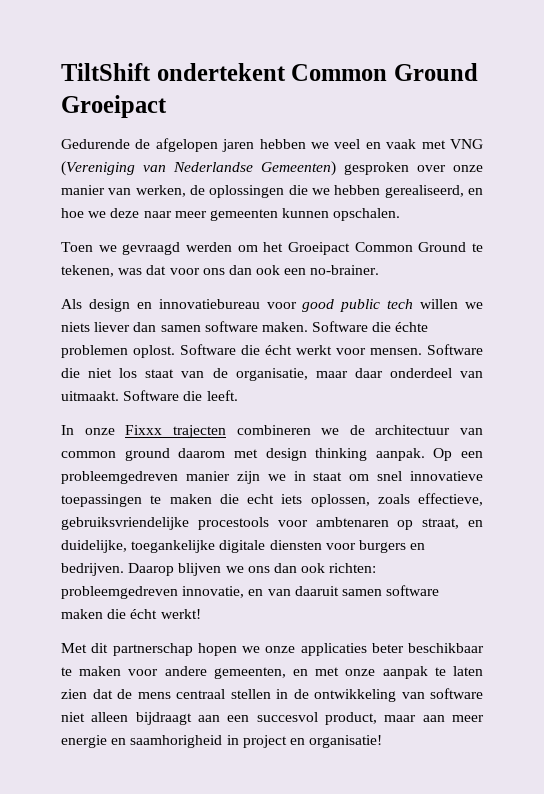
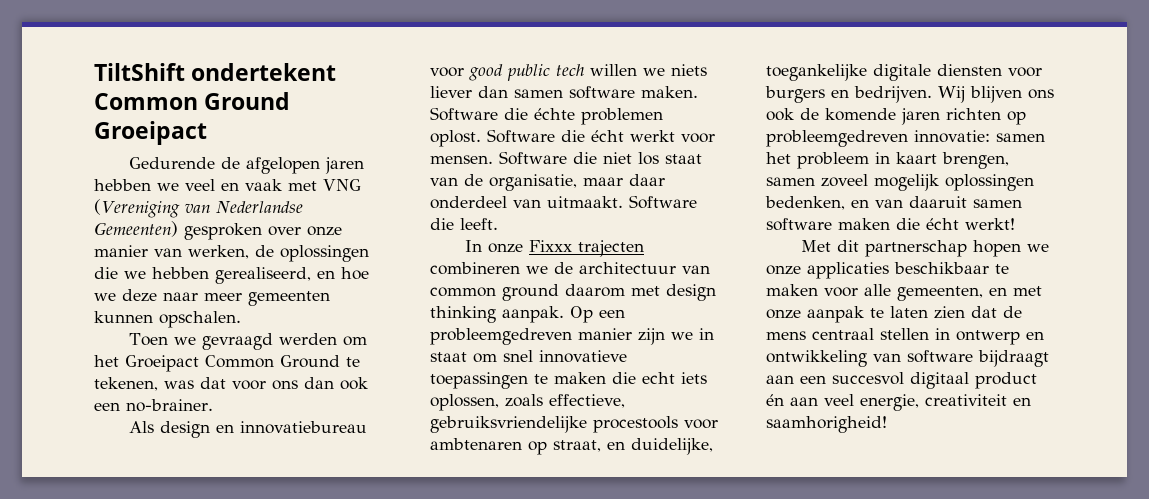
- Daarop blijven we ons dan ook richten: probleemgedreven innovatie, en van daaruit samen software maken die écht werkt!
+ Wij blijven ons ook de komende jaren richten op probleemgedreven innovatie: samen het probleem in kaart brengen, samen zoveel mogelijk oplossingen bedenken, en van daaruit samen software maken die écht werkt!
- Met dit partnerschap hopen we onze applicaties beter beschikbaar te maken voor andere gemeenten, en met onze aanpak te laten zien dat de mens centraal stellen in de ontwikkeling van software niet alleen bijdraagt aan een succesvol product, maar aan meer energie en saamhorigheid in project en organisatie!
+ Met dit partnerschap hopen we onze applicaties beschikbaar te maken voor alle gemeenten, en met onze aanpak te laten zien dat de mens centraal stellen in ontwerp en ontwikkeling van software bijdraagt aan een succesvol digitaal product én aan veel energie, creativiteit en saamhorigheid!

